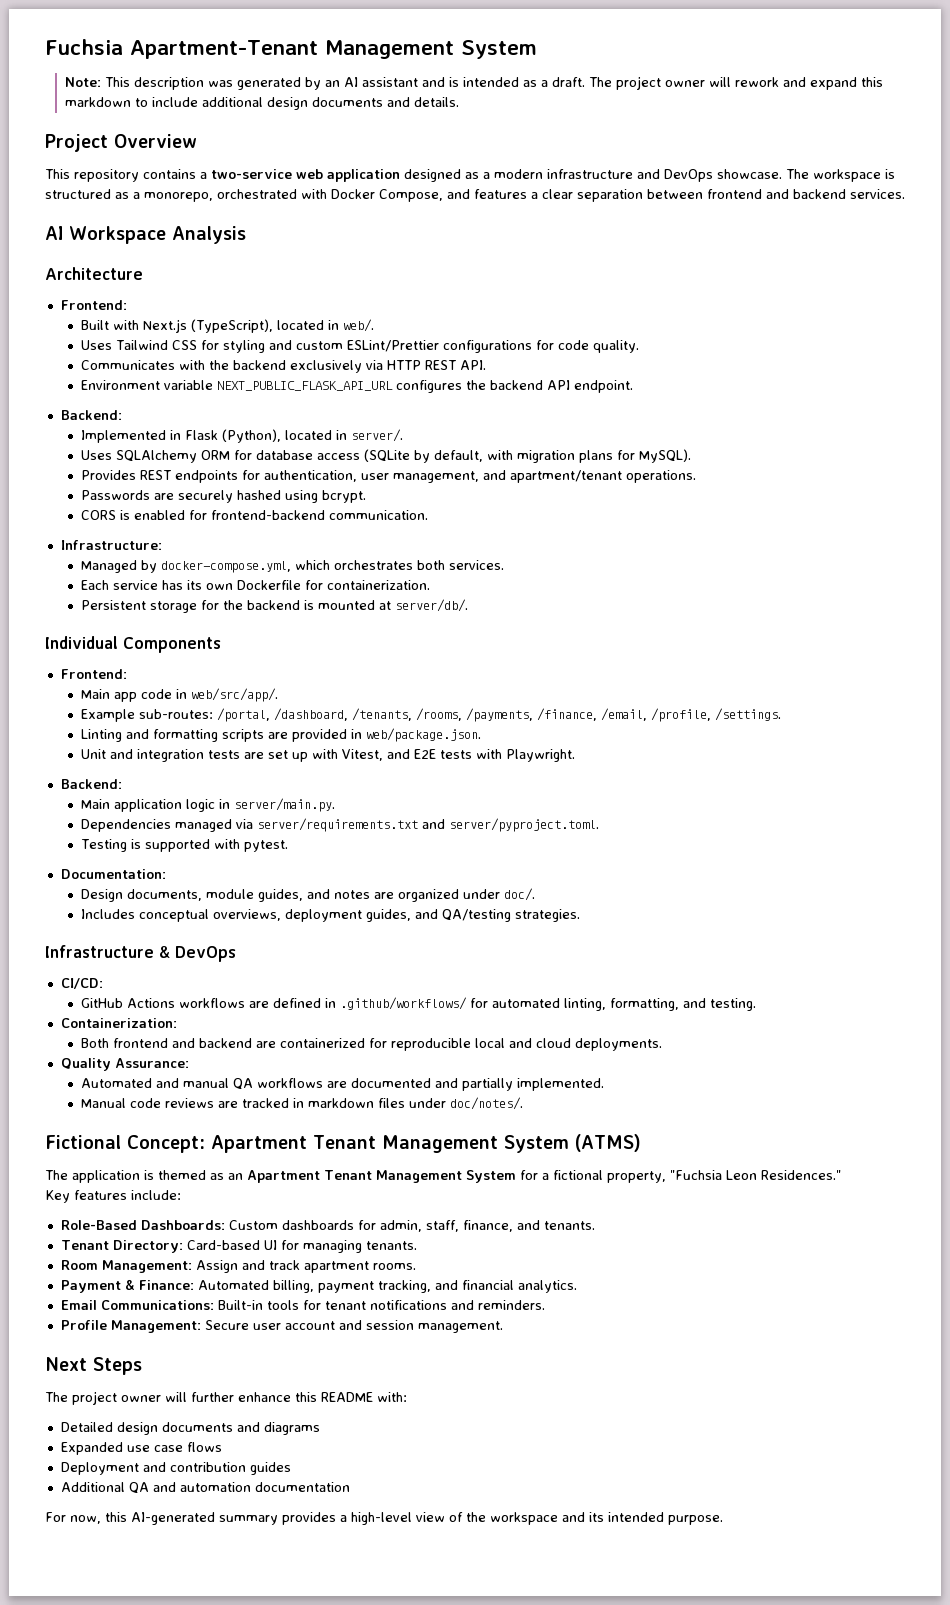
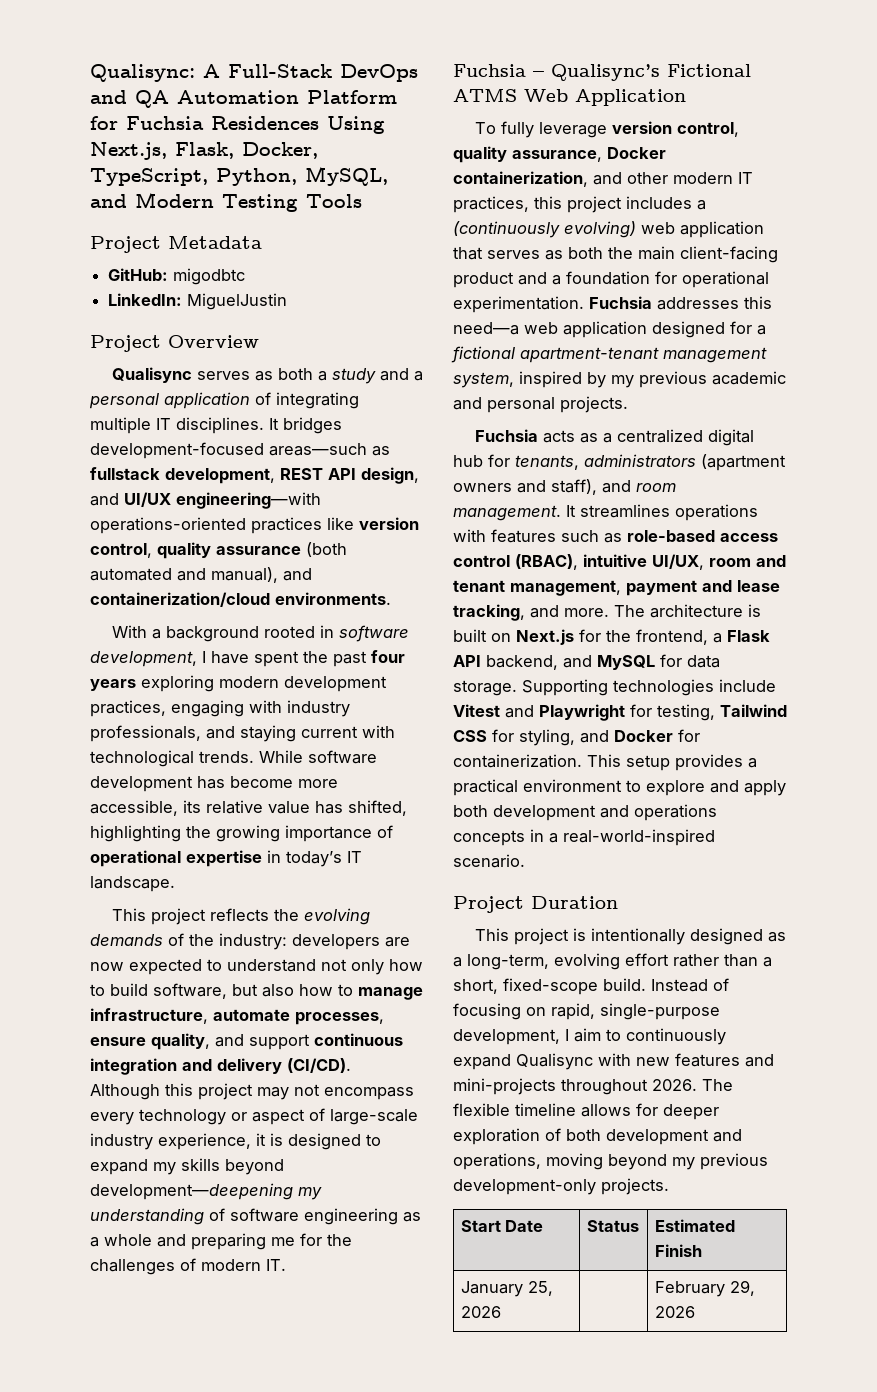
- Fuchsia Apartment-Tenant Management System
- Note: This description was generated by an AI assistant and is intended as a draft. The project owner will rework and expand this markdown to include additional design documents and details.
+ Qualisync: A Full-Stack DevOps and QA Automation Platform for Fuchsia Residences Using Next.js, Flask, Docker, TypeScript, Python, MySQL, and Modern Testing Tools
+ Project Metadata
+ GitHub: migodbtc
+ LinkedIn: MiguelJustin
  Project Overview
- This repository contains a two-service web application designed as a modern infrastructure and DevOps showcase. The workspace is structured as a monorepo, orchestrated with Docker Compose, and features a clear separation between frontend and backend services.
- AI Workspace Analysis
- Architecture
- Frontend:
- Built with Next.js (TypeScript), located in web/.
- Uses Tailwind CSS for styling and custom ESLint/Prettier configurations for code quality.
- Communicates with the backend exclusively via HTTP REST API.
- Environment variable NEXT_PUBLIC_FLASK_API_URL configures the backend API endpoint.
- Backend:
- Implemented in Flask (Python), located in server/.
- Uses SQLAlchemy ORM for database access (SQLite by default, with migration plans for MySQL).
- Provides REST endpoints for authentication, user management, and apartment/tenant operations.
- Passwords are securely hashed using bcrypt.
- CORS is enabled for frontend-backend communication.
- Infrastructure:
- Managed by docker-compose.yml, which orchestrates both services.
- Each service has its own Dockerfile for containerization.
- Persistent storage for the backend is mounted at server/db/.
- Individual Components
- Frontend:
- Main app code in web/src/app/.
- Example sub-routes: /portal, /dashboard, /tenants, /rooms, /payments, /finance, /email, /profile, /settings.
- Linting and formatting scripts are provided in web/package.json.
- Unit and integration tests are set up with Vitest, and E2E tests with Playwright.
- Backend:
- Main application logic in server/main.py.
- Dependencies managed via server/requirements.txt and server/pyproject.toml.
- Testing is supported with pytest.
- Documentation:
- Design documents, module guides, and notes are organized under doc/.
- Includes conceptual overviews, deployment guides, and QA/testing strategies.
- Infrastructure & DevOps
- CI/CD:
- GitHub Actions workflows are defined in .github/workflows/ for automated linting, formatting, and testing.
- Containerization:
- Both frontend and backend are containerized for reproducible local and cloud deployments.
- Quality Assurance:
- Automated and manual QA workflows are documented and partially implemented.
- Manual code reviews are tracked in markdown files under doc/notes/.
- Fictional Concept: Apartment Tenant Management System (ATMS)
- The application is themed as an Apartment Tenant Management System for a fictional property, "Fuchsia Leon Residences."
- Key features include:
- Role-Based Dashboards: Custom dashboards for admin, staff, finance, and tenants.
- Tenant Directory: Card-based UI for managing tenants.
- Room Management: Assign and track apartment rooms.
- Payment & Finance: Automated billing, payment tracking, and financial analytics.
- Email Communications: Built-in tools for tenant notifications and reminders.
- Profile Management: Secure user account and session management.
- Next Steps
- The project owner will further enhance this README with:
- Detailed design documents and diagrams
- Expanded use case flows
- Deployment and contribution guides
- Additional QA and automation documentation
- For now, this AI-generated summary provides a high-level view of the workspace and its intended purpose.
+ Qualisync serves as both a study and a personal application of integrating multiple IT disciplines. It bridges development-focused areas—such as fullstack development, REST API design, and UI/UX engineering—with operations-oriented practices like version control, quality assurance (both automated and manual), and containerization/cloud environments.
+ With a background rooted in software development, I have spent the past four years exploring modern development practices, engaging with industry professionals, and staying current with technological trends. While software development has become more accessible, its relative value has shifted, highlighting the growing importance of operational expertise in today’s IT landscape.
+ This project reflects the evolving demands of the industry: developers are now expected to understand not only how to build software, but also how to manage infrastructure, automate processes, ensure quality, and support continuous integration and delivery (CI/CD). Although this project may not encompass every technology or aspect of large-scale industry experience, it is designed to expand my skills beyond development—deepening my understanding of software engineering as a whole and preparing me for the challenges of modern IT.
+ Fuchsia – Qualisync’s Fictional ATMS Web Application
+ To fully leverage version control, quality assurance, Docker containerization, and other modern IT practices, this project includes a (continuously evolving) web application that serves as both the main client-facing product and a foundation for operational experimentation. Fuchsia addresses this need—a web application designed for a fictional apartment-tenant management system, inspired by my previous academic and personal projects.
+ Fuchsia acts as a centralized digital hub for tenants, administrators (apartment owners and staff), and room management. It streamlines operations with features such as role-based access control (RBAC), intuitive UI/UX, room and tenant management, payment and lease tracking, and more. The architecture is built on Next.js for the frontend, a Flask API backend, and MySQL for data storage. Supporting technologies include Vitest and Playwright for testing, Tailwind CSS for styling, and Docker for containerization. This setup provides a practical environment to explore and apply both development and operations concepts in a real-world-inspired scenario.
+ Project Duration
+ This project is intentionally designed as a long-term, evolving effort rather than a short, fixed-scope build. Instead of focusing on rapid, single-purpose development, I aim to continuously expand Qualisync with new features and mini-projects throughout 2026. The flexible timeline allows for deeper exploration of both development and operations, moving beyond my previous development-only projects.
+ Start Date | Status | Estimated Finish
+ January 25, 2026 | | February 29, 2026

